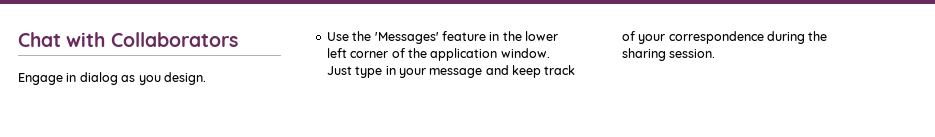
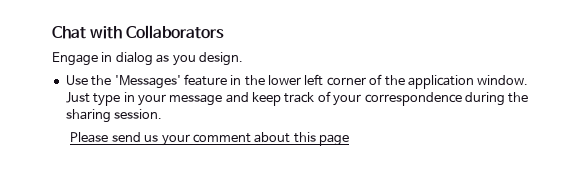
+ Please send us your comment about this page

